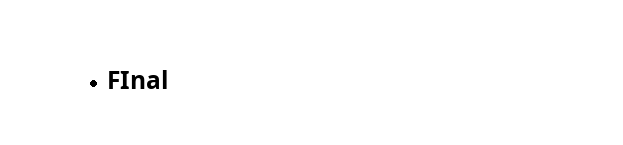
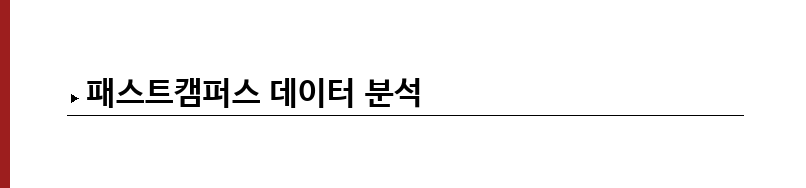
- FInal
+ 패스트캠퍼스 데이터 분석

